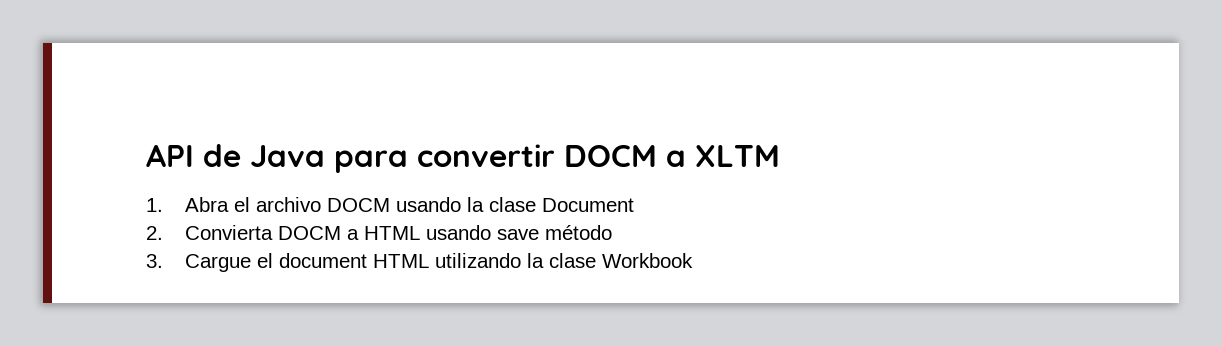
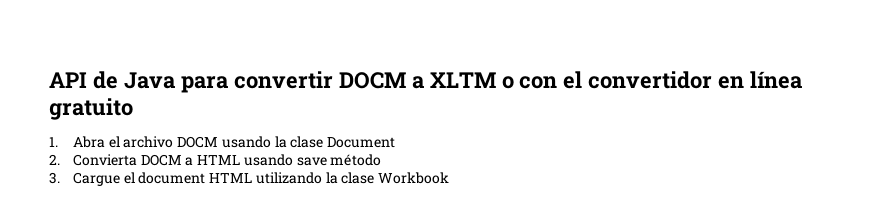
- API de Java para convertir DOCM a XLTM
+ API de Java para convertir DOCM a XLTM o con el convertidor en línea gratuito

